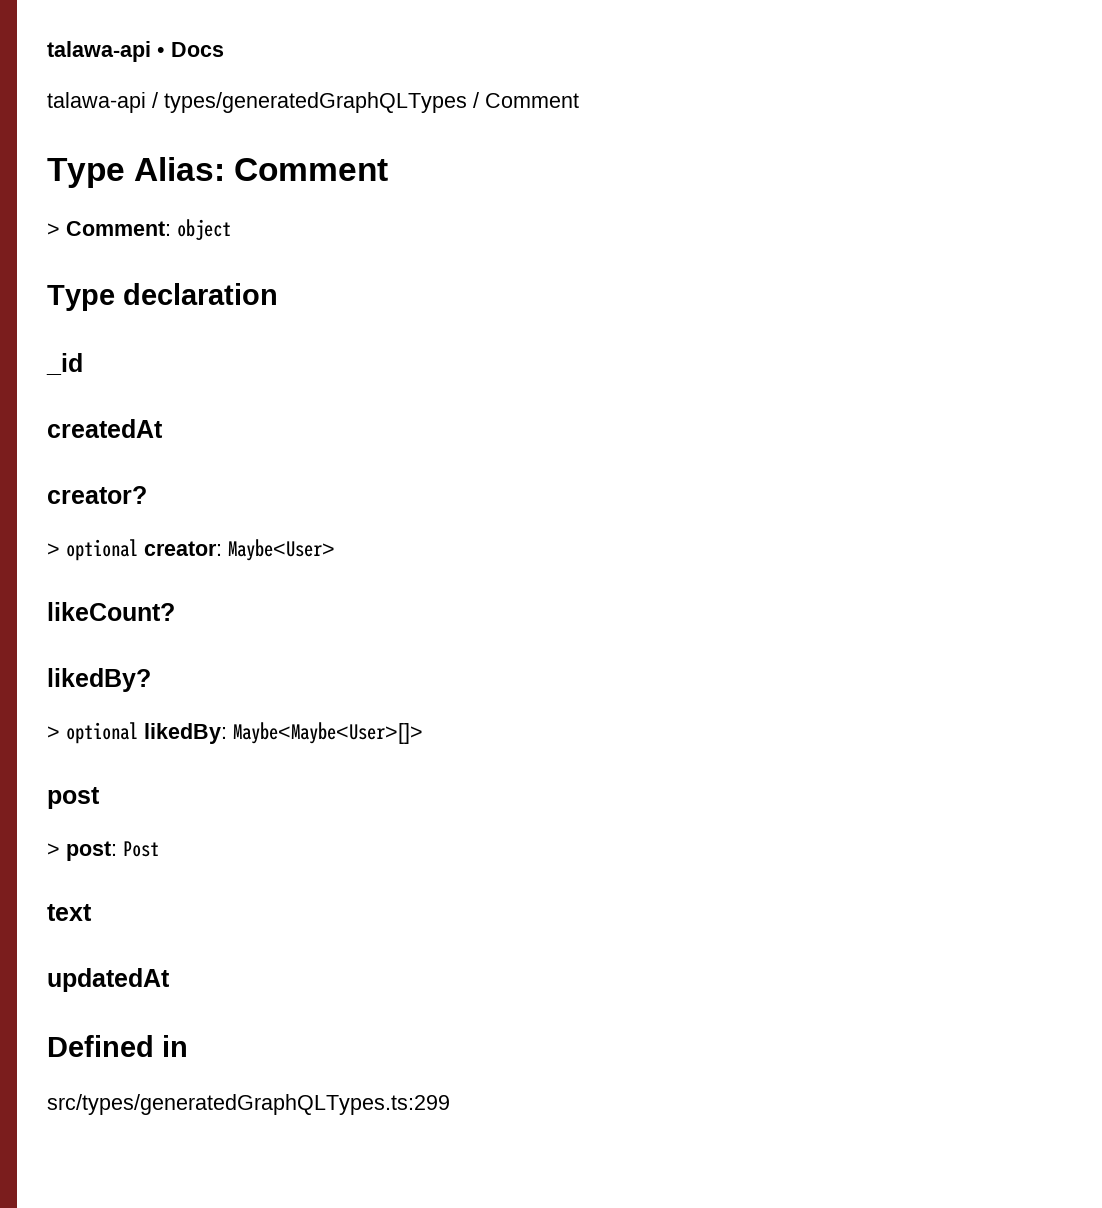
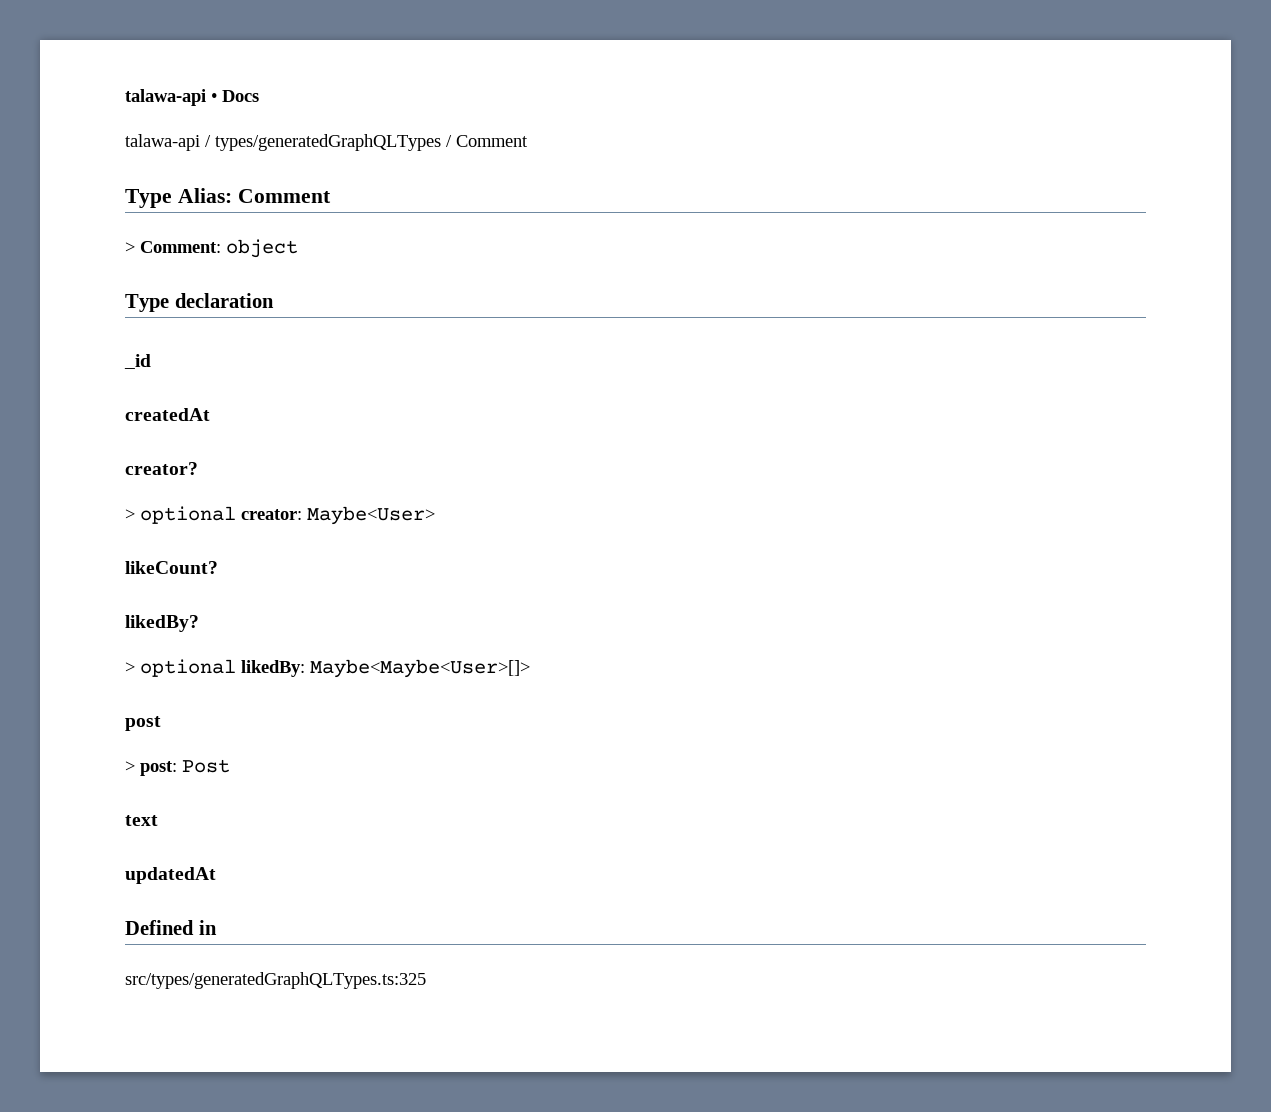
- src/types/generatedGraphQLTypes.ts:299
+ src/types/generatedGraphQLTypes.ts:325

